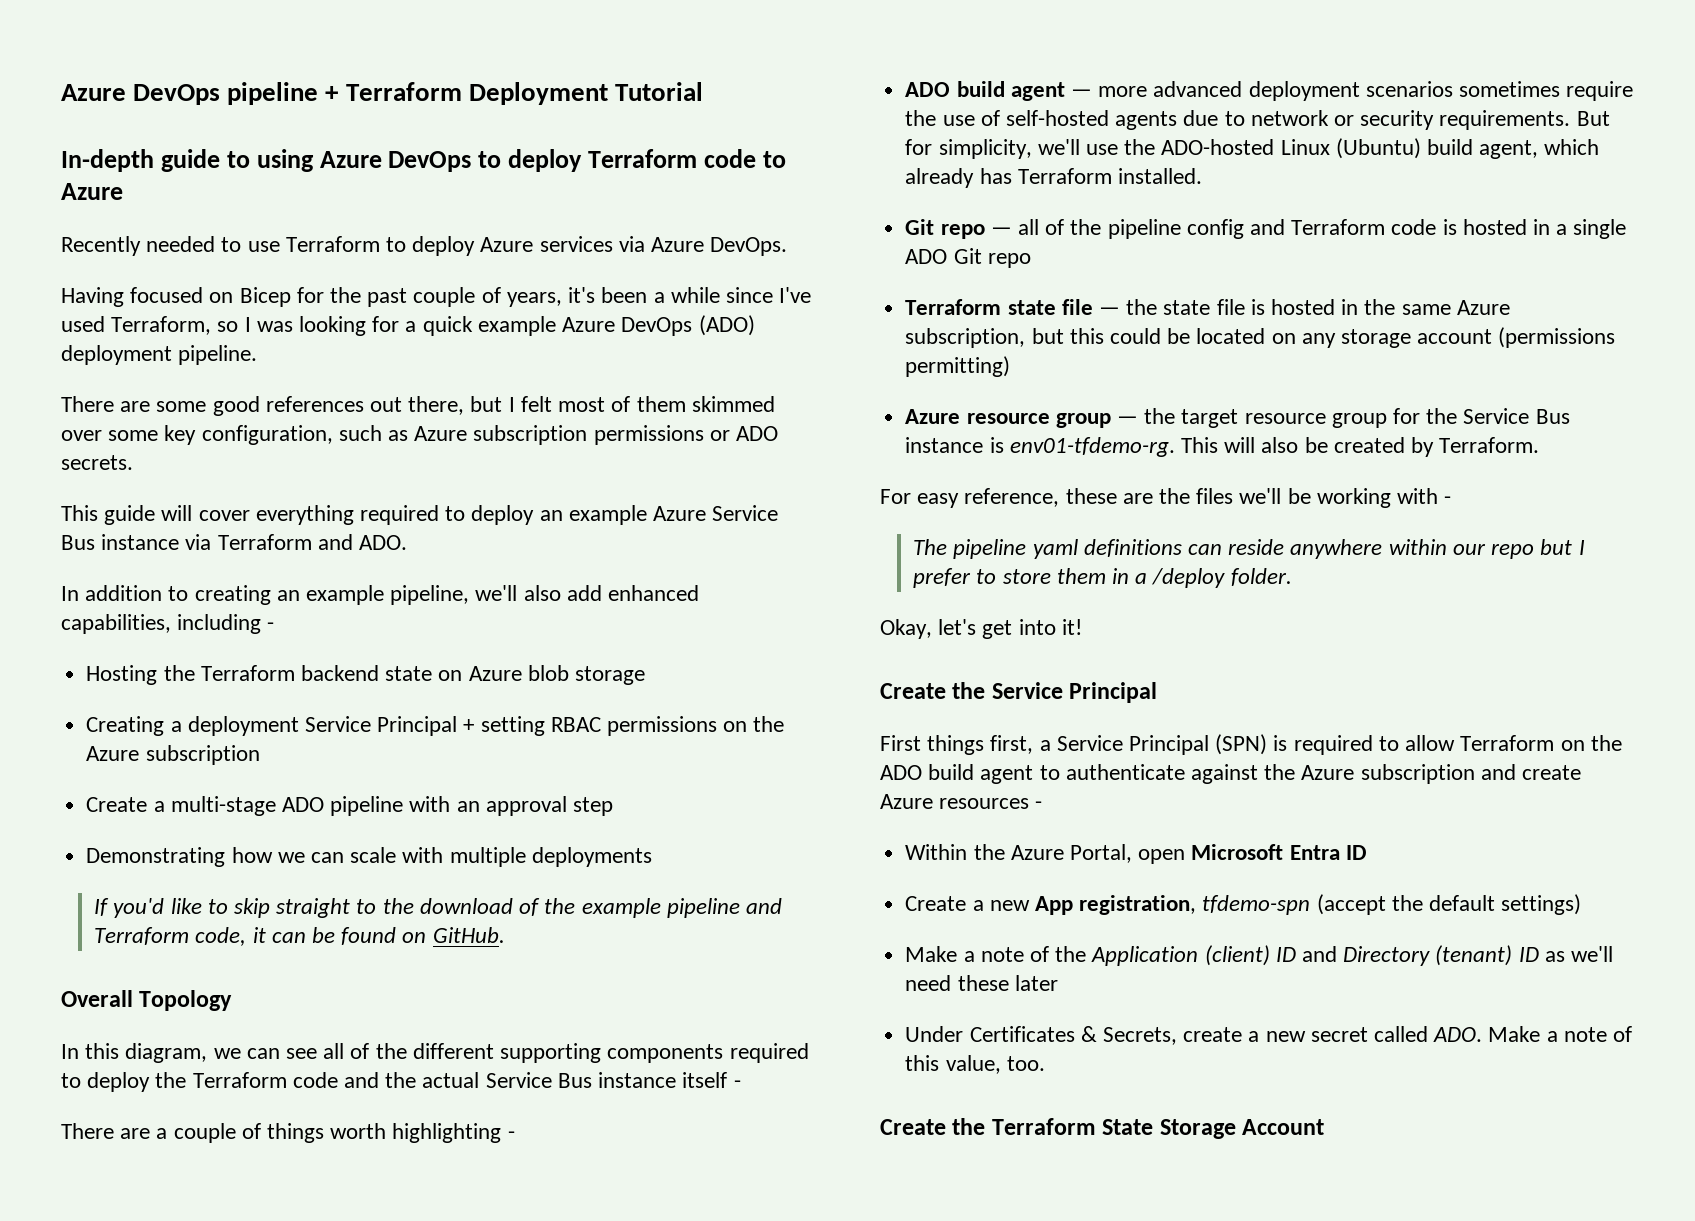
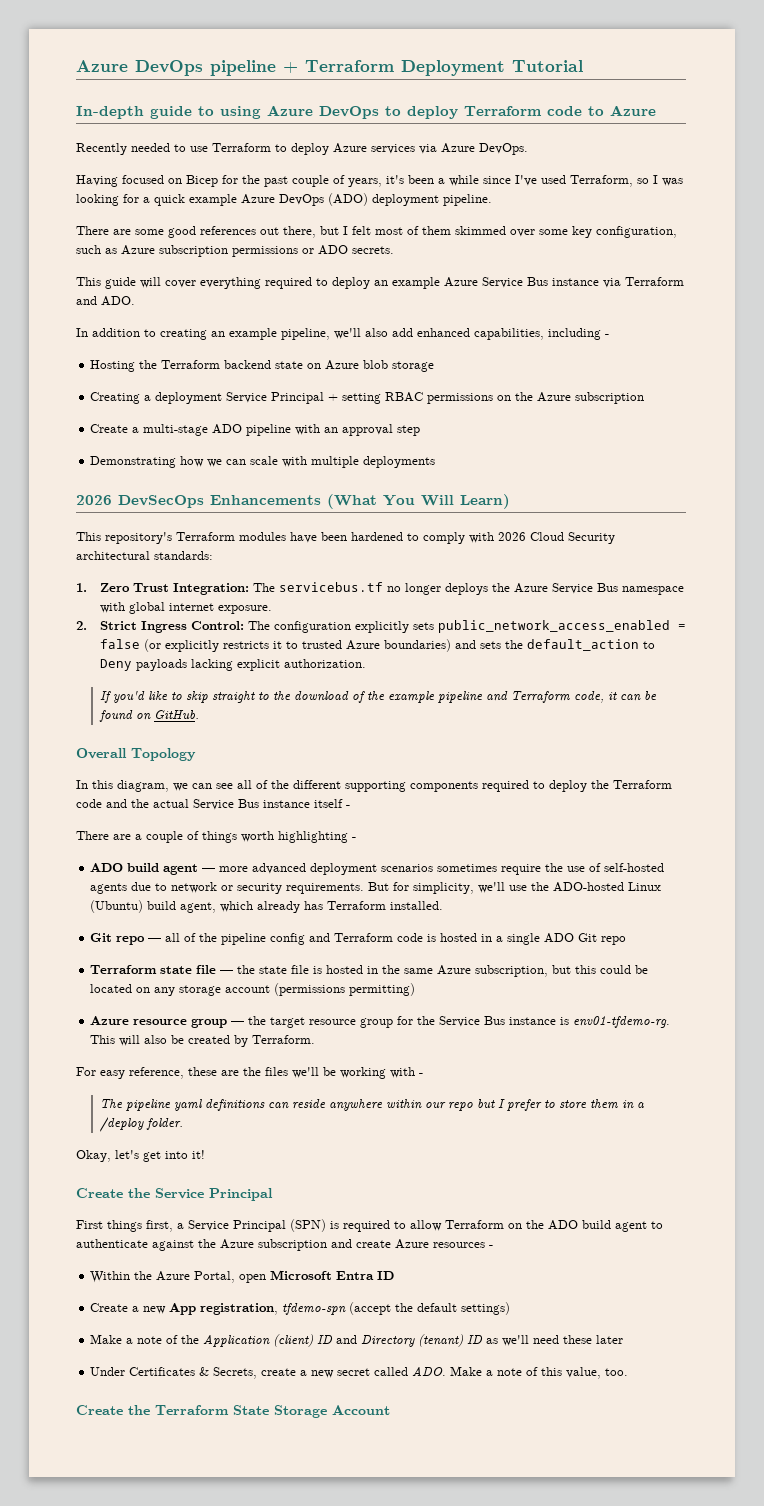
+ 2026 DevSecOps Enhancements (What You Will Learn)
+ This repository's Terraform modules have been hardened to comply with 2026 Cloud Security architectural standards:
+ 1. Zero Trust Integration: The servicebus.tf no longer deploys the Azure Service Bus namespace with global internet exposure.
+ 2. Strict Ingress Control: The configuration explicitly sets public_network_access_enabled = false (or explicitly restricts it to trusted Azure boundaries) and sets the default_action to Deny payloads lacking explicit authorization.

